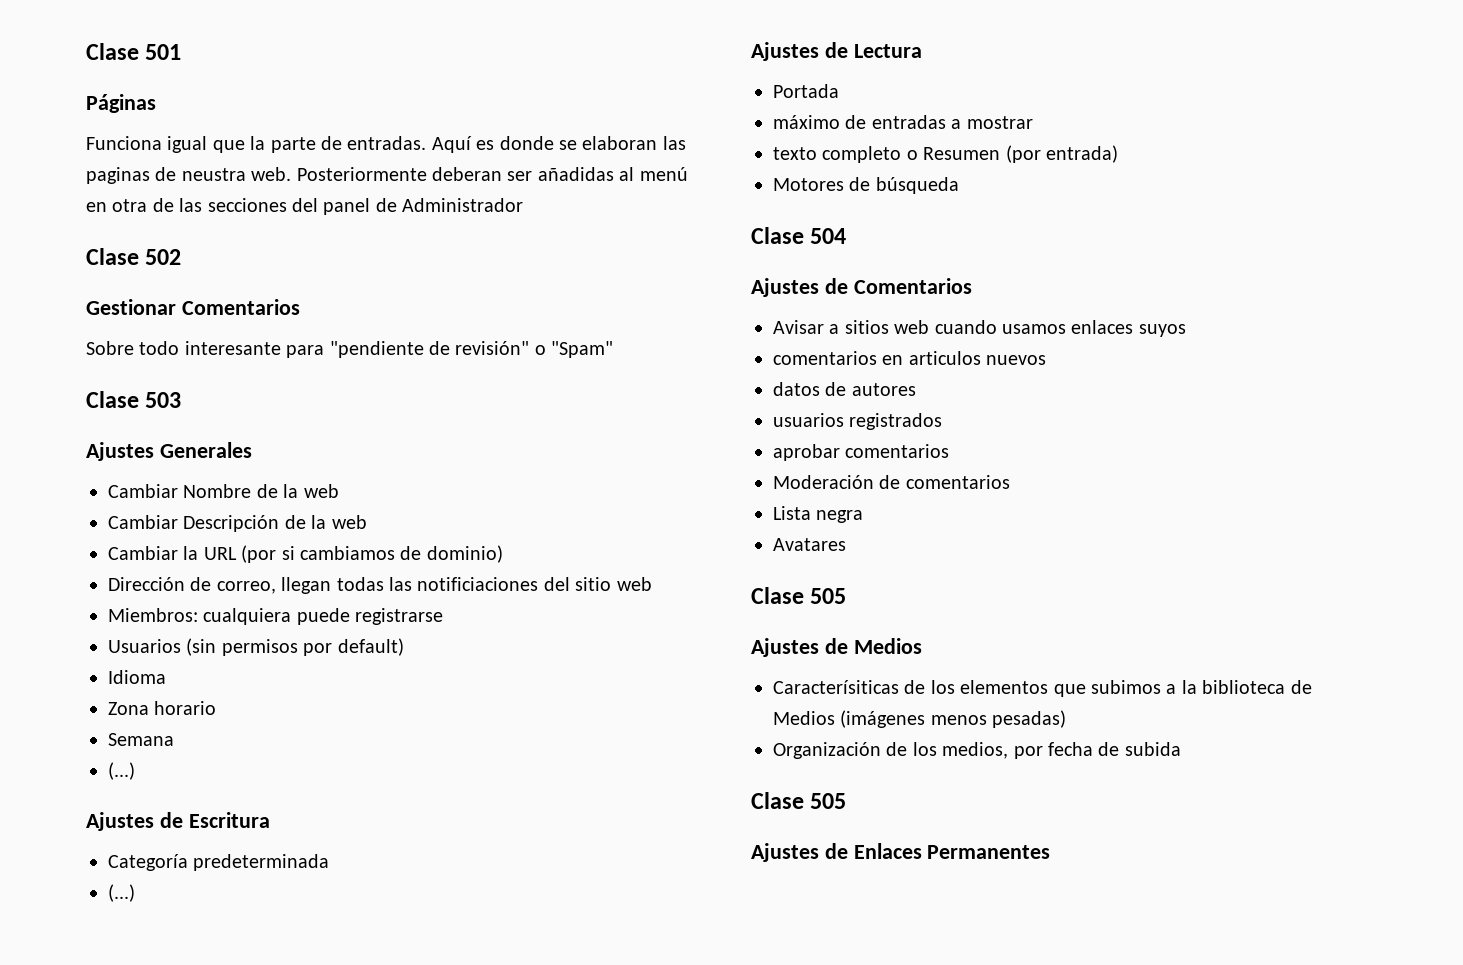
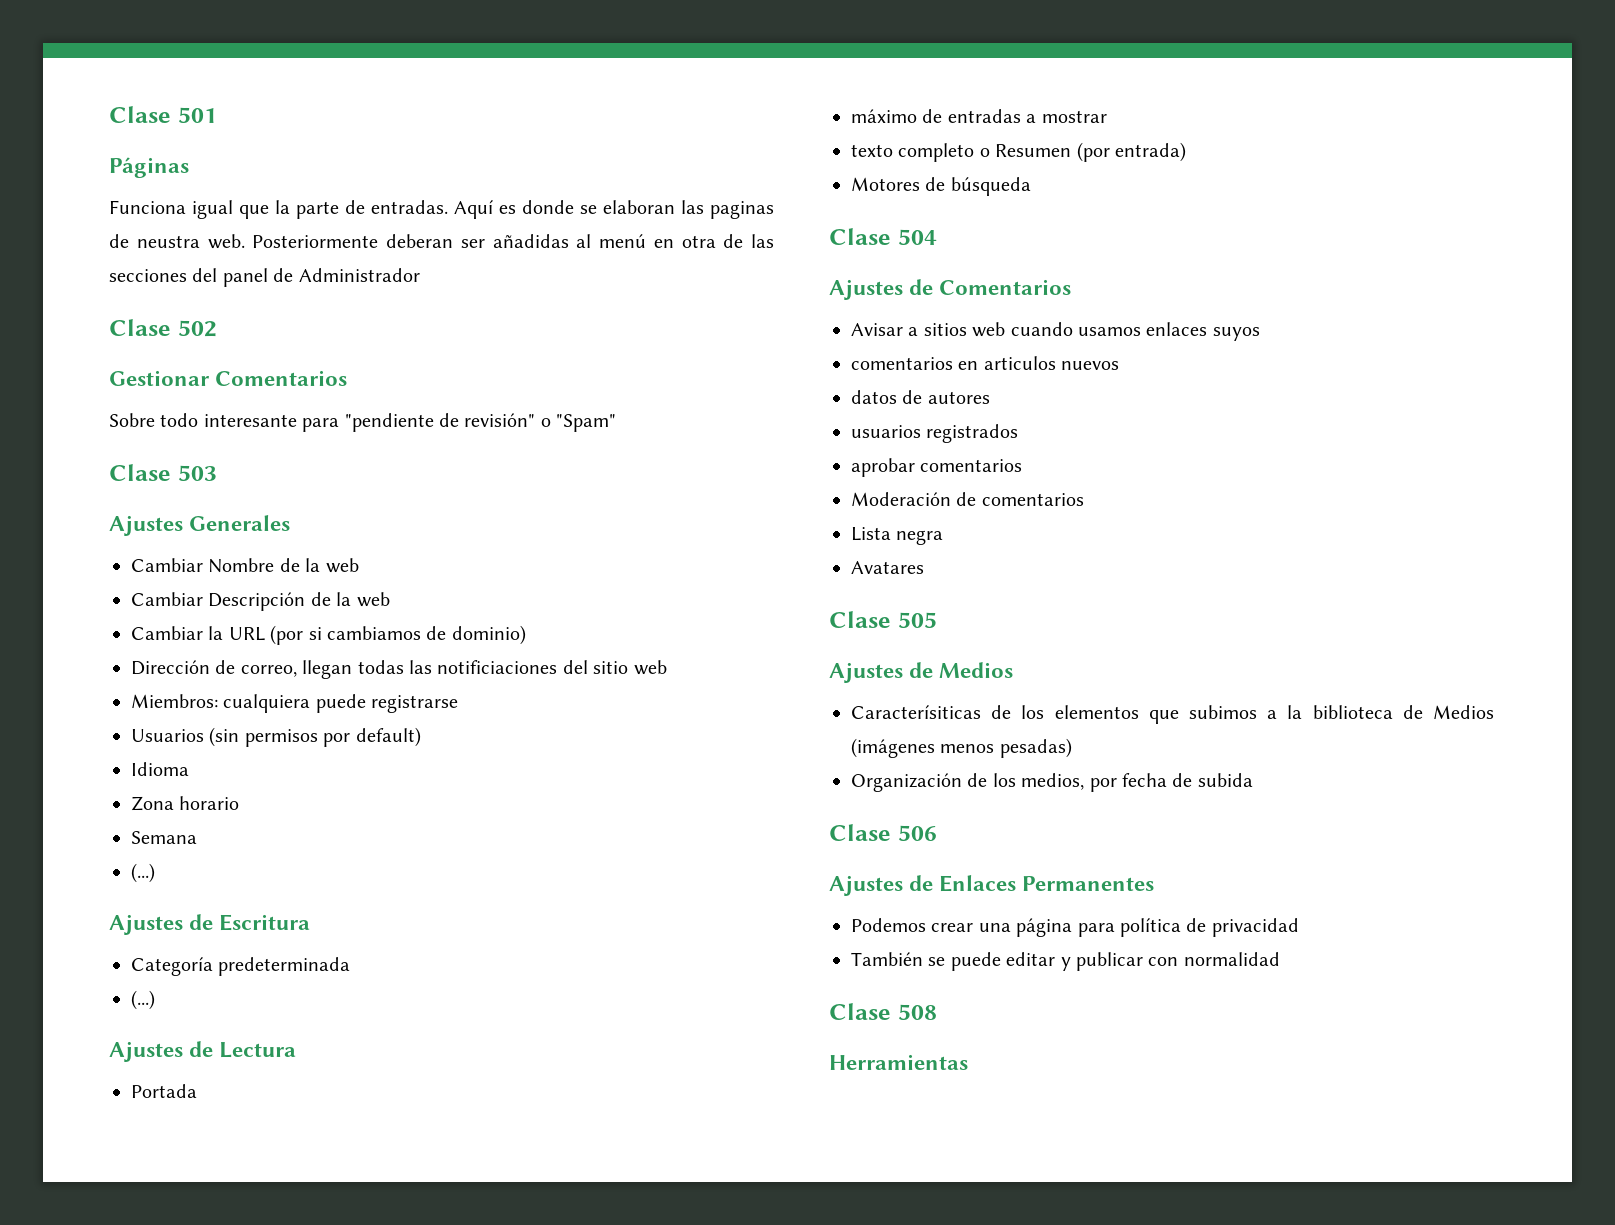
  Organización de los medios, por fecha de subida
- Clase 505
+ Clase 506
+ Podemos crear una página para política de privacidad
+ También se puede editar y publicar con normalidad
+ Clase 508
+ Herramientas

